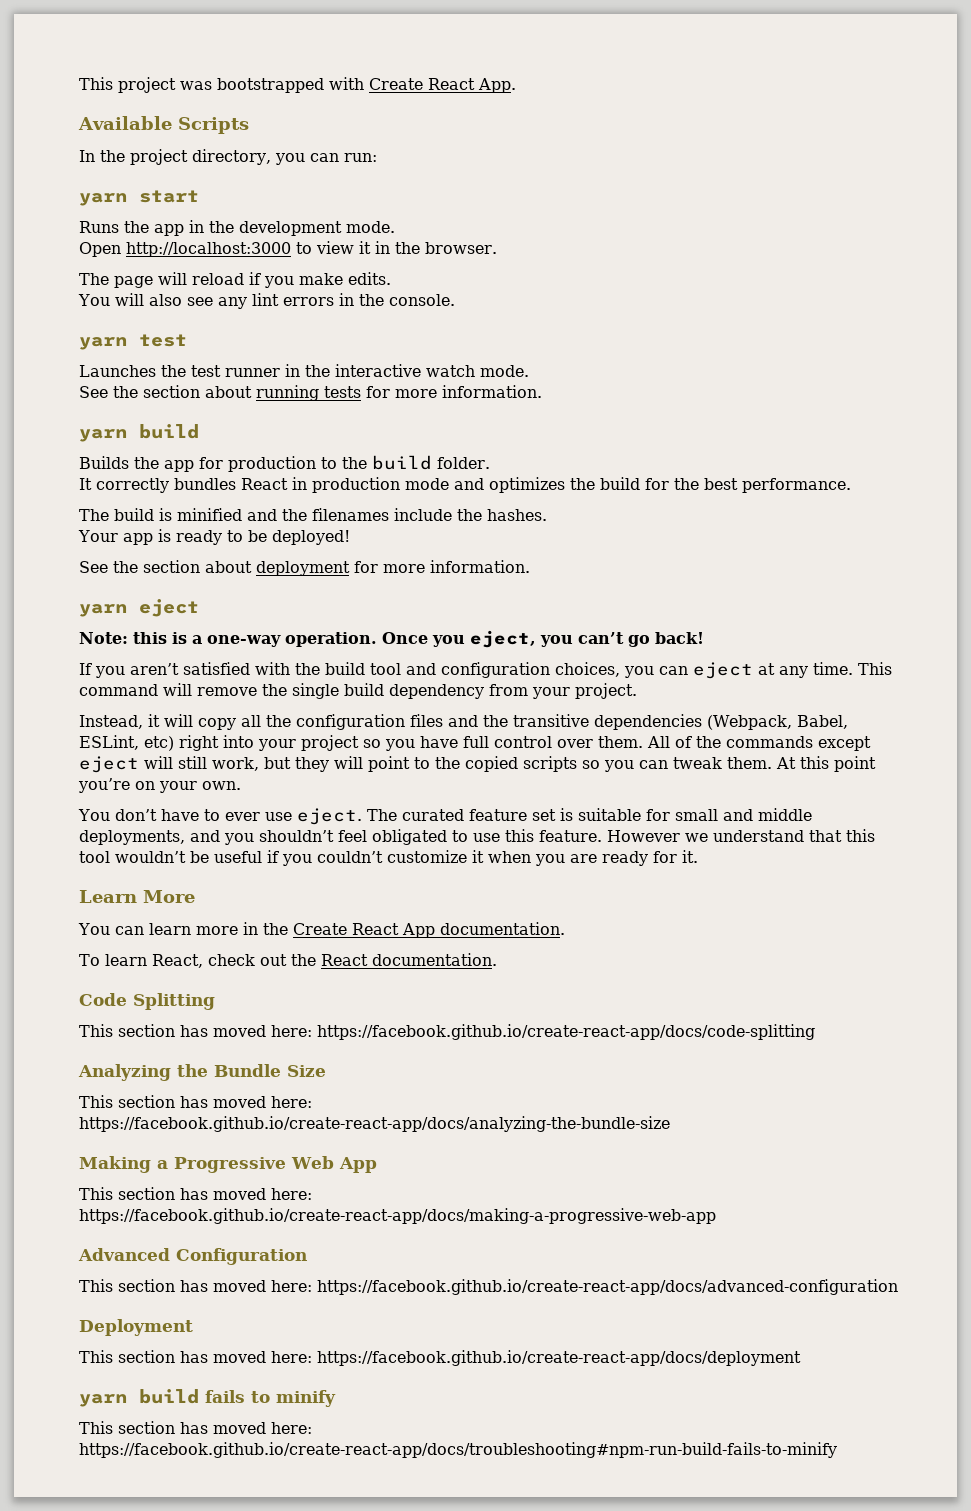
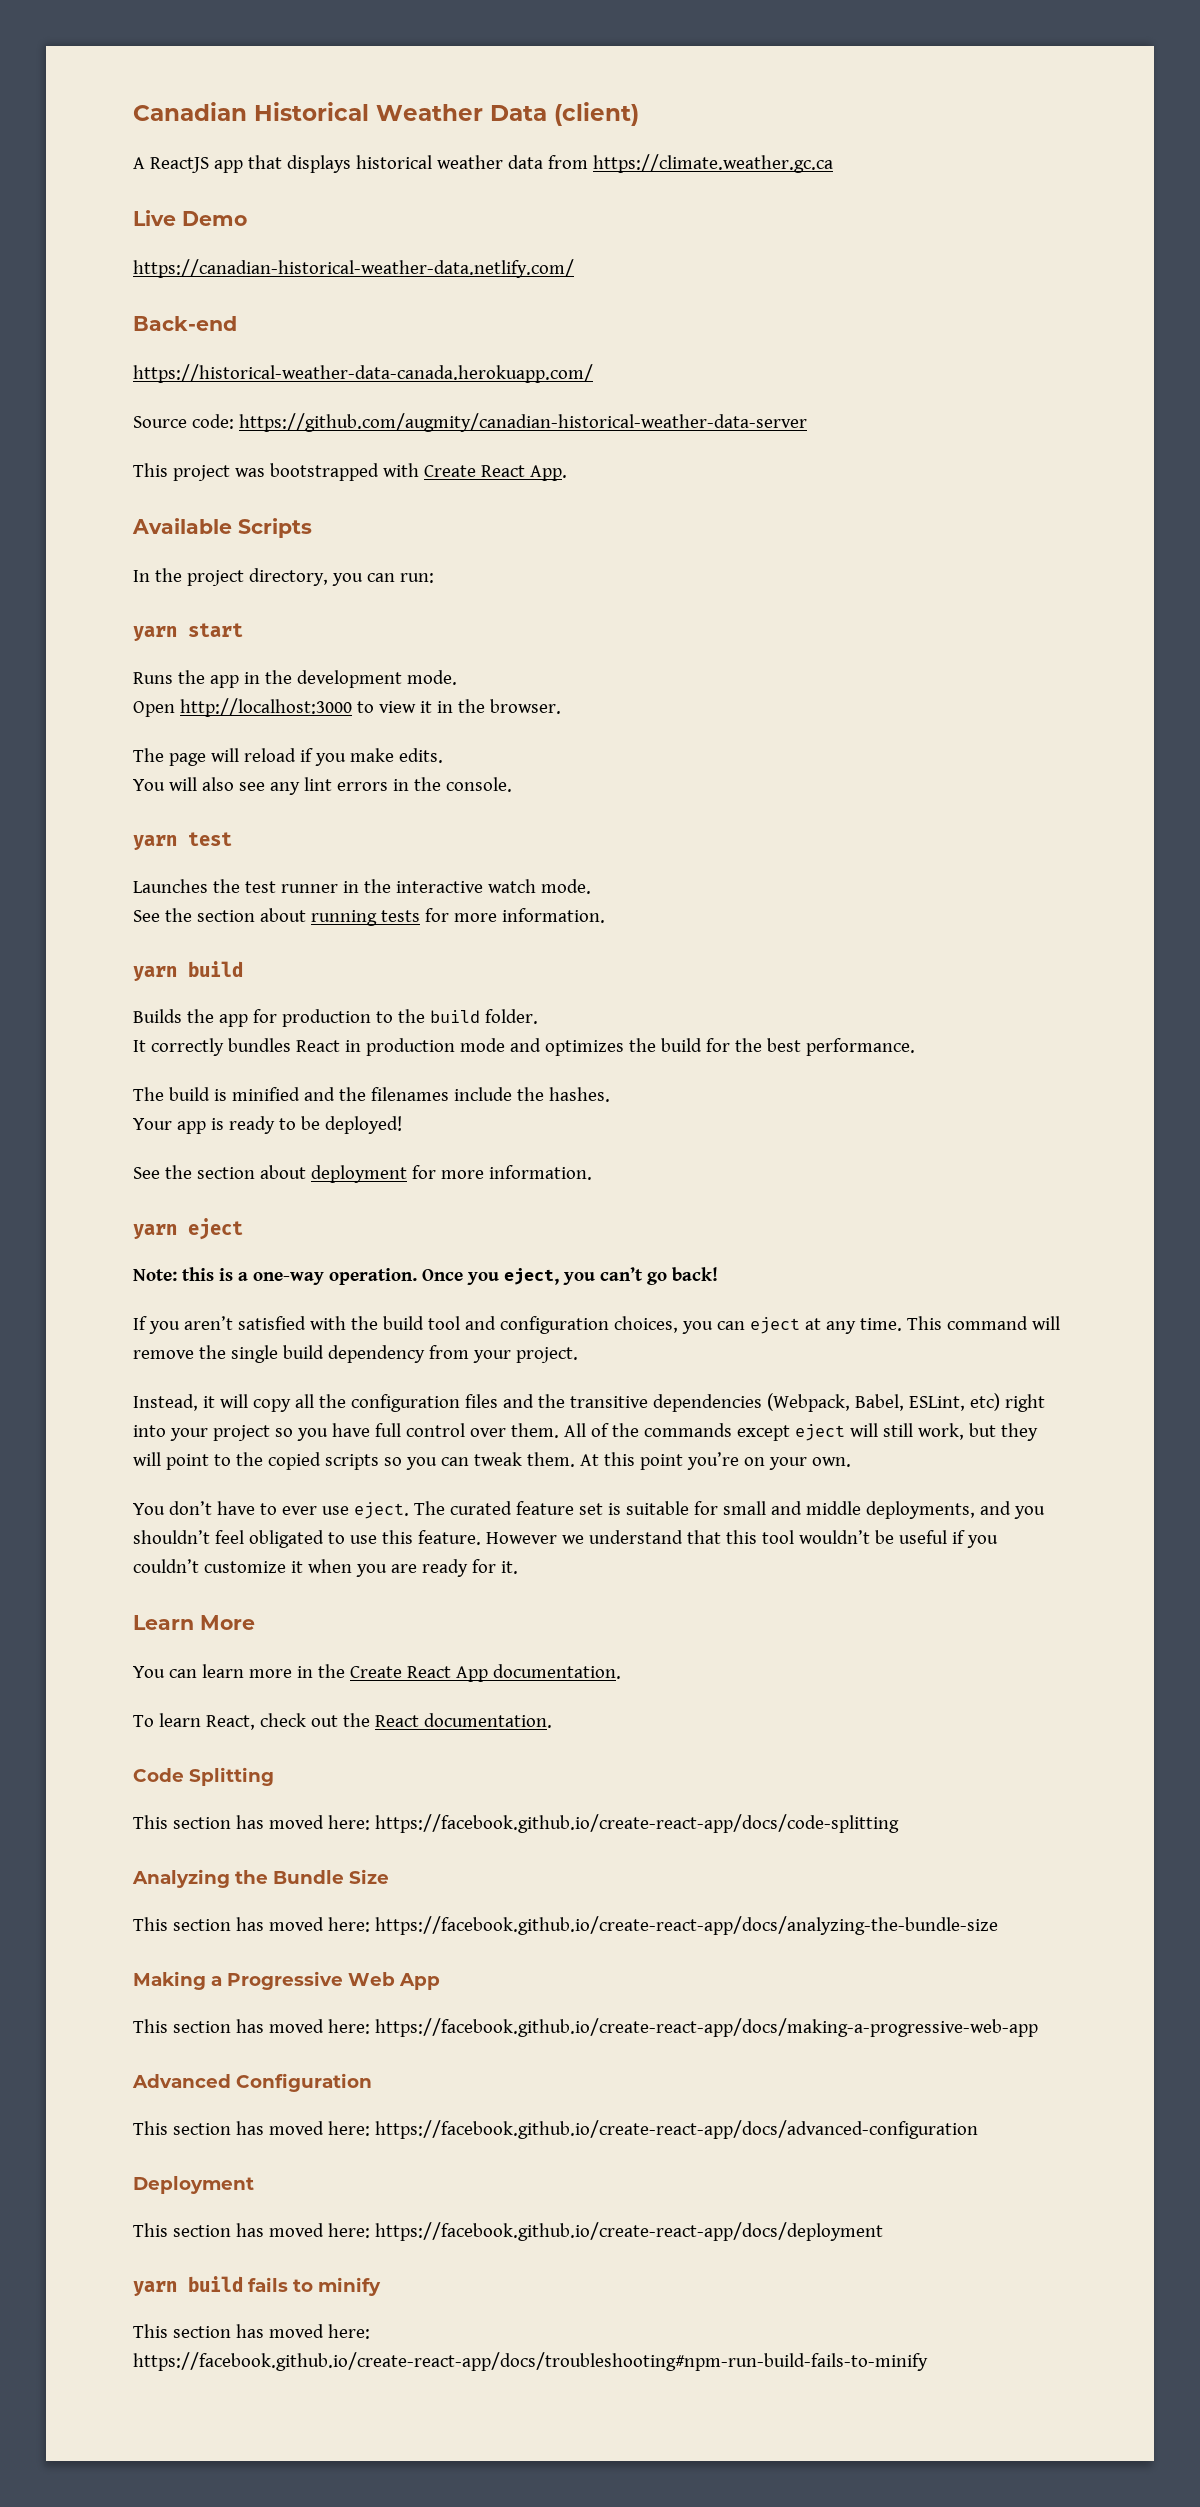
+ Canadian Historical Weather Data (client)
+ A ReactJS app that displays historical weather data from https://climate.weather.gc.ca
+ Live Demo
+ https://canadian-historical-weather-data.netlify.com/
+ Back-end
+ https://historical-weather-data-canada.herokuapp.com/
+ Source code: https://github.com/augmity/canadian-historical-weather-data-server

